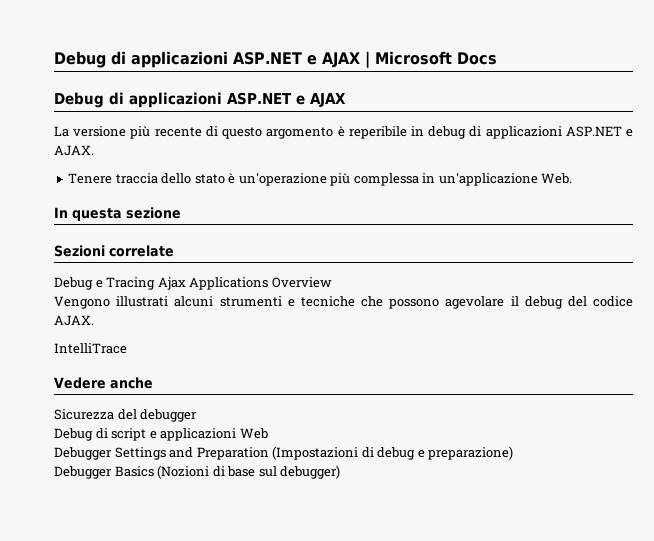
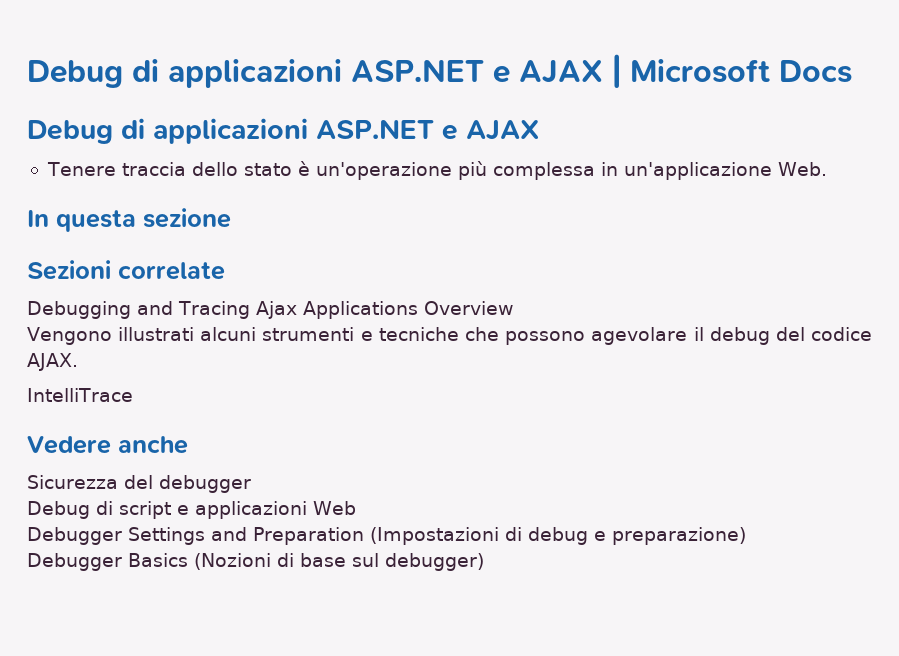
- La versione più recente di questo argomento è reperibile in debug di applicazioni ASP.NET e AJAX.
- Debug e Tracing Ajax Applications Overview
+ Debugging and Tracing Ajax Applications Overview

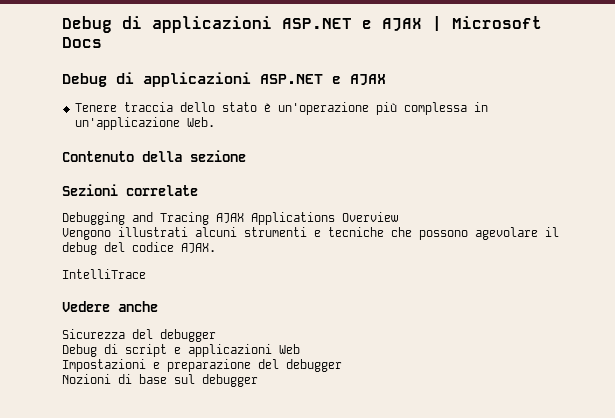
- In questa sezione
+ Contenuto della sezione
- Debugging and Tracing Ajax Applications Overview
+ Debugging and Tracing AJAX Applications Overview
- Debugger Settings and Preparation (Impostazioni di debug e preparazione)
- Debugger Basics (Nozioni di base sul debugger)
+ Impostazioni e preparazione del debugger
+ Nozioni di base sul debugger

